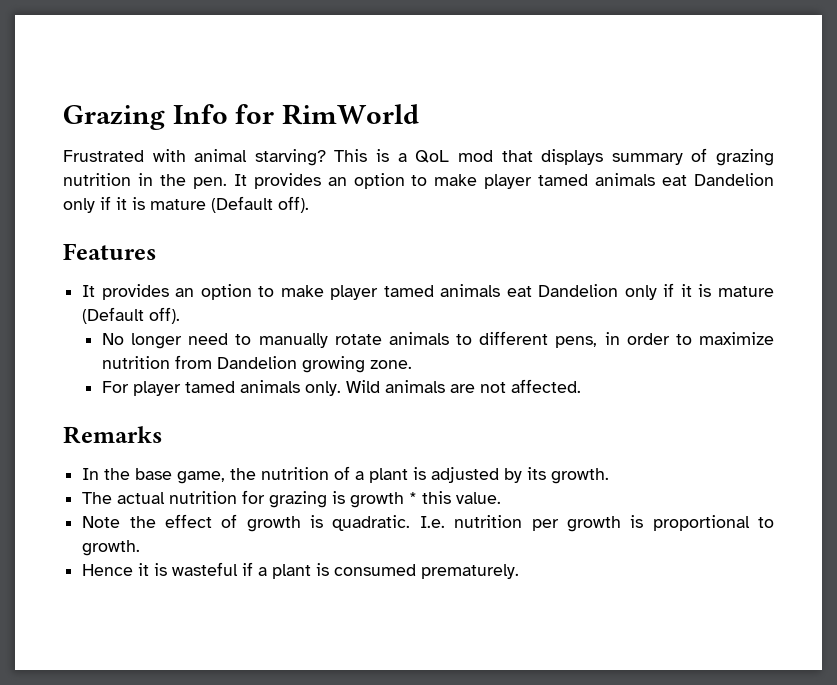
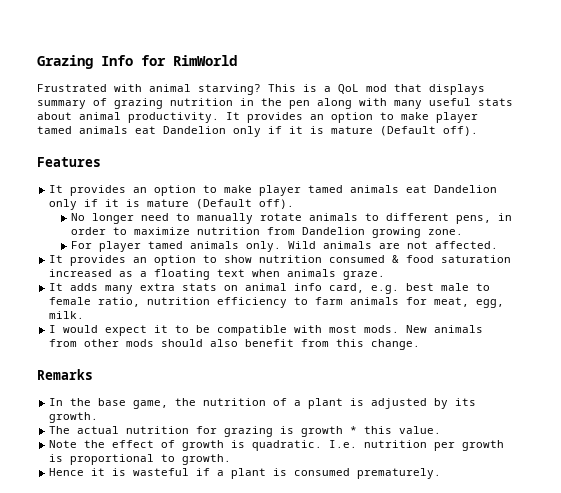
- This is a QoL mod that displays summary of grazing nutrition in the pen.
+ This is a QoL mod that displays summary of grazing nutrition in the pen along with many useful stats about animal productivity.
+ It provides an option to show nutrition consumed & food saturation increased as a floating text when animals graze.
+ It adds many extra stats on animal info card, e.g. best male to female ratio, nutrition efficiency to farm animals for meat, egg, milk.
+ I would expect it to be compatible with most mods. New animals from other mods should also benefit from this change.

